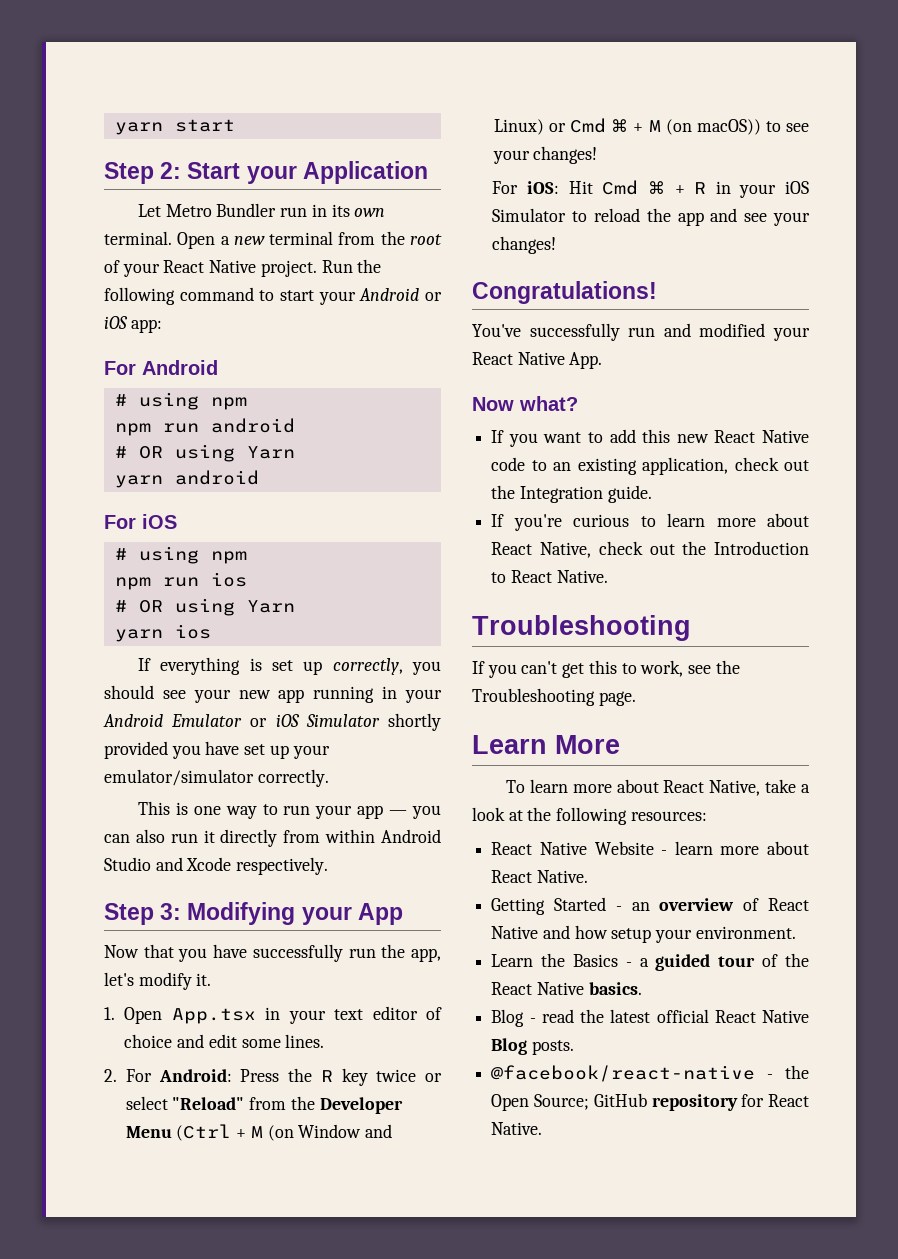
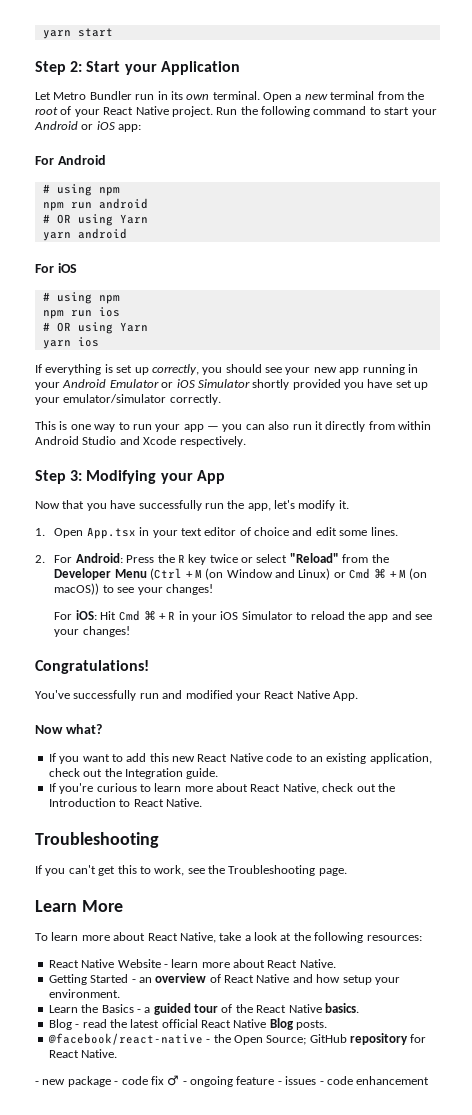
+ - new package - code fix ♂ - ongoing feature - issues - code enhancement

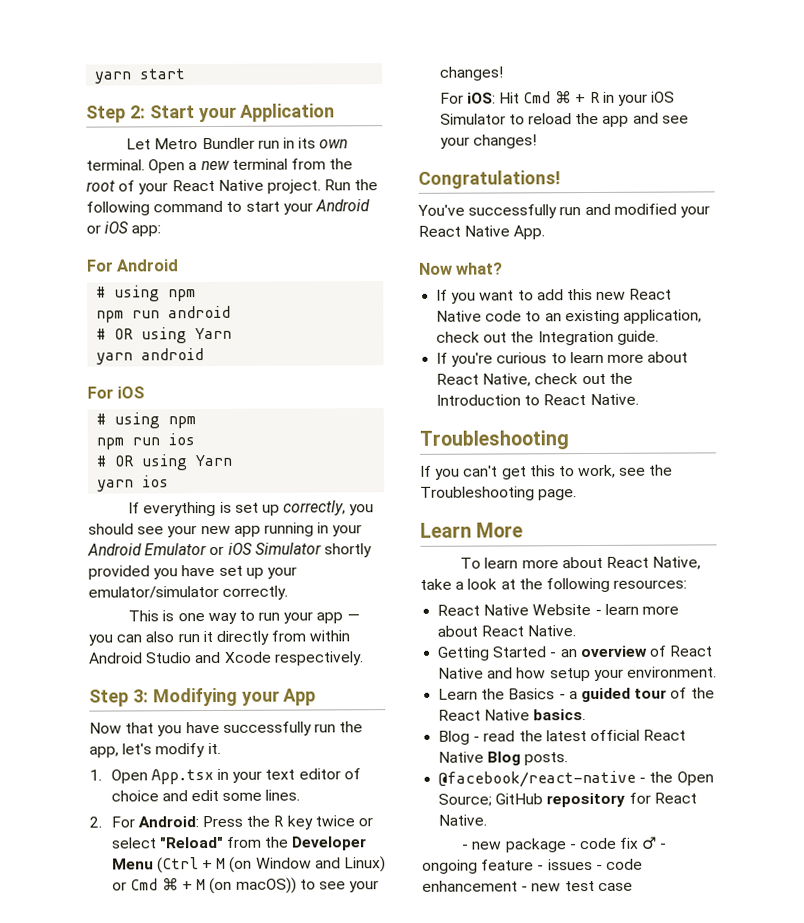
- - new package - code fix ♂ - ongoing feature - issues - code enhancement
+ - new package - code fix ♂ - ongoing feature - issues - code enhancement - new test case

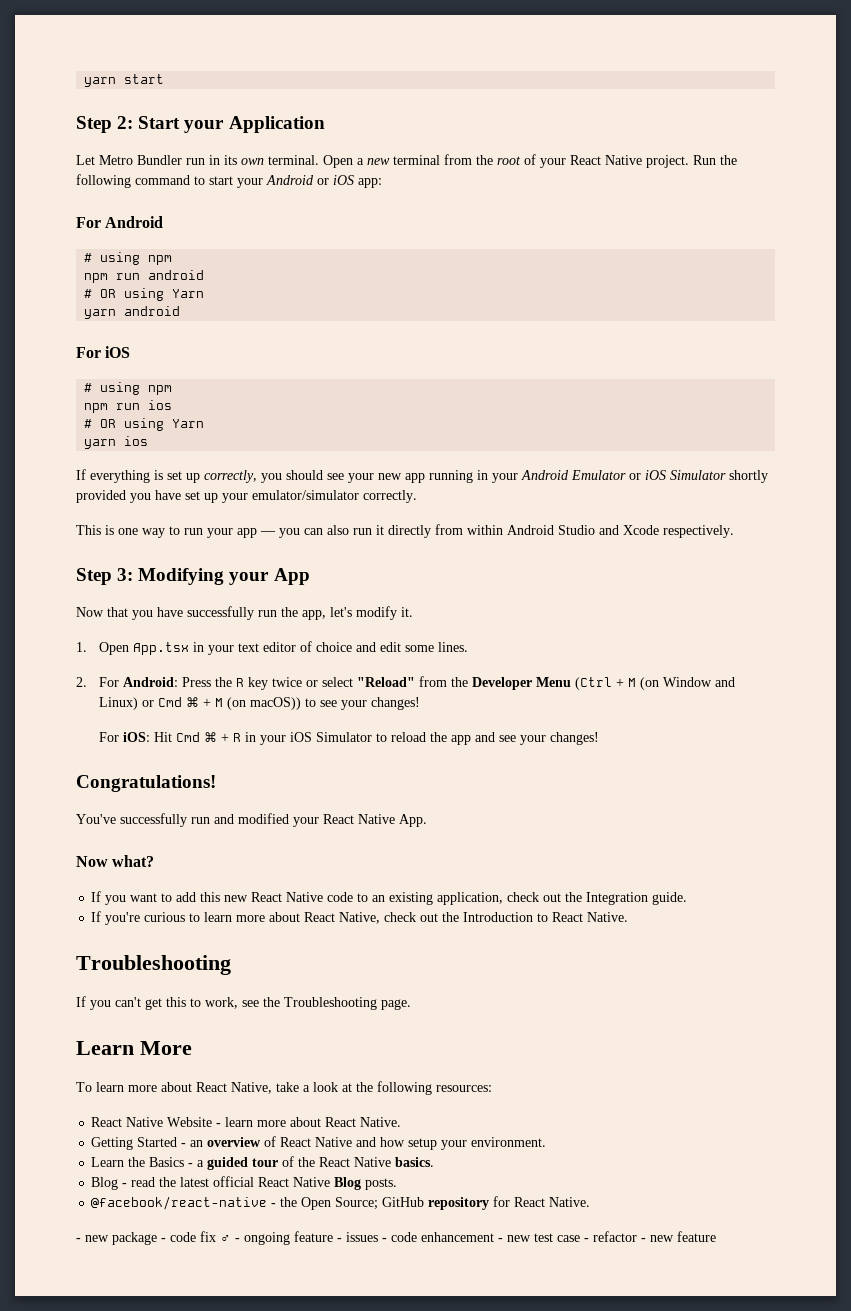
- - new package - code fix ♂ - ongoing feature - issues - code enhancement - new test case
+ - new package - code fix ♂ - ongoing feature - issues - code enhancement - new test case - refactor - new feature

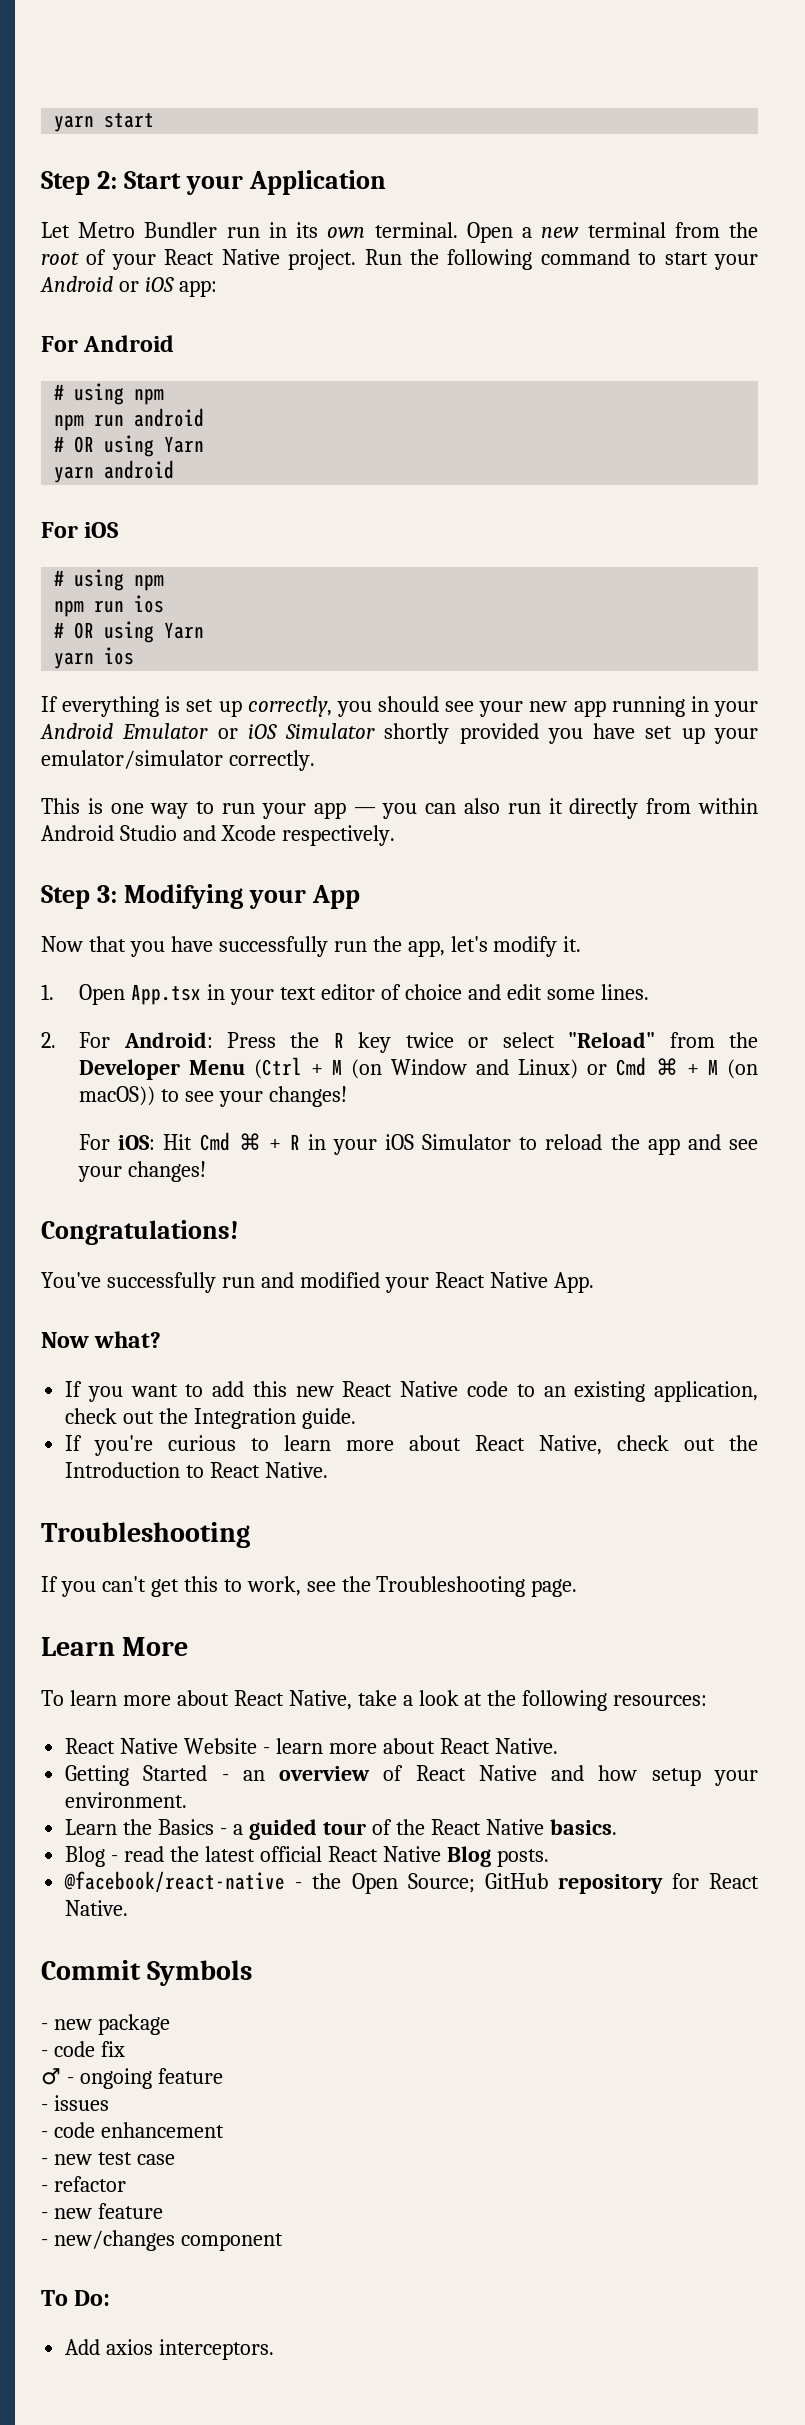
+ Commit Symbols
- - new package - code fix ♂ - ongoing feature - issues - code enhancement - new test case - refactor - new feature
+ - new package
+ - code fix
+ ♂ - ongoing feature
+ - issues
+ - code enhancement
+ - new test case
+ - refactor
+ - new feature
+ - new/changes component
+ To Do:
+ Add axios interceptors.

